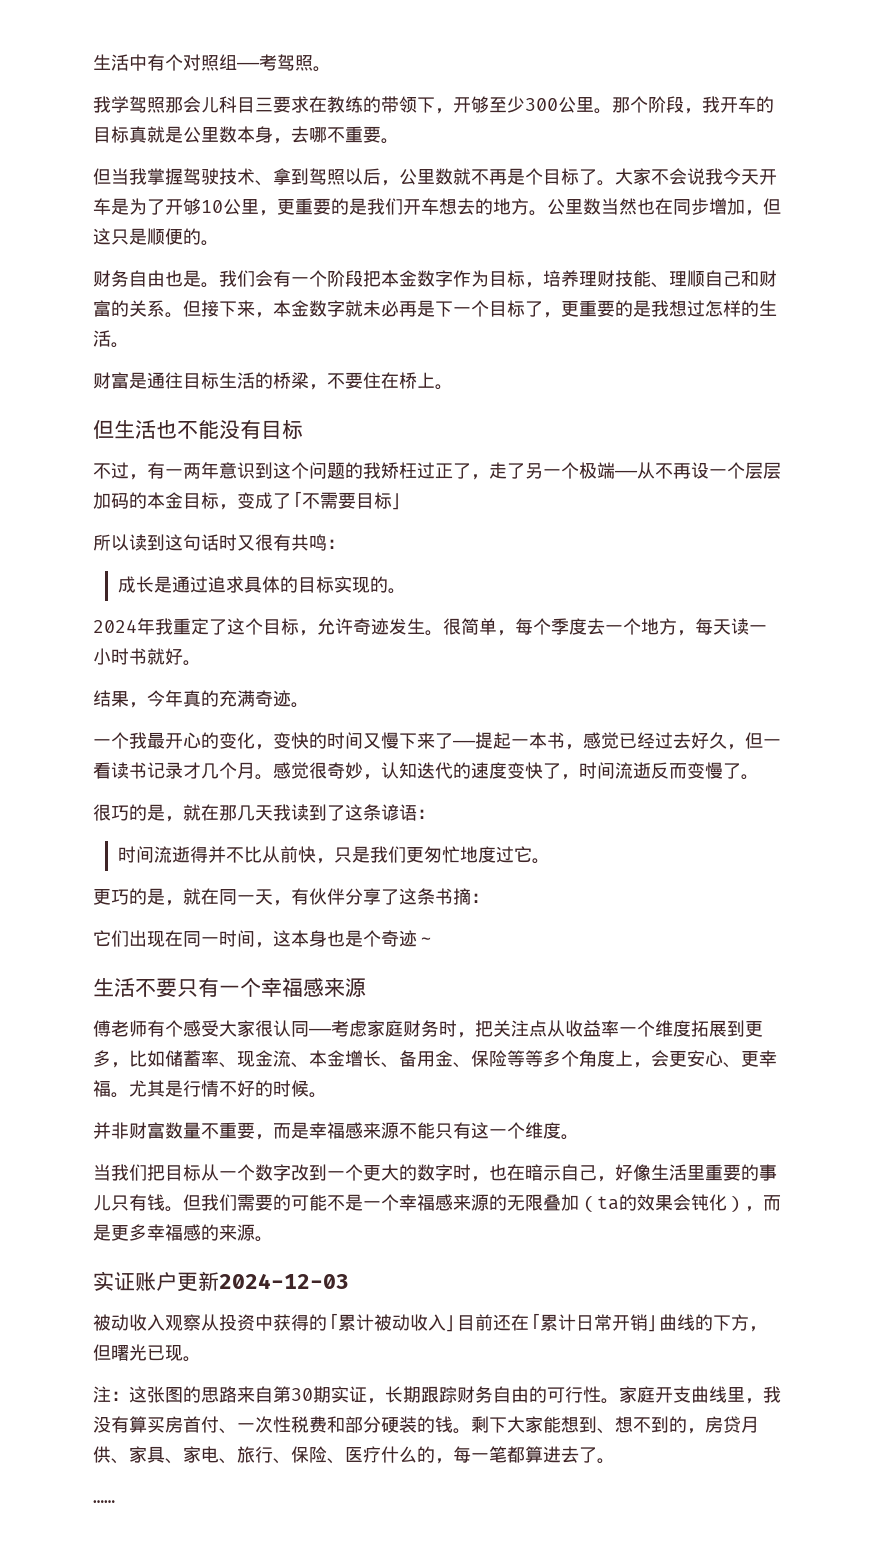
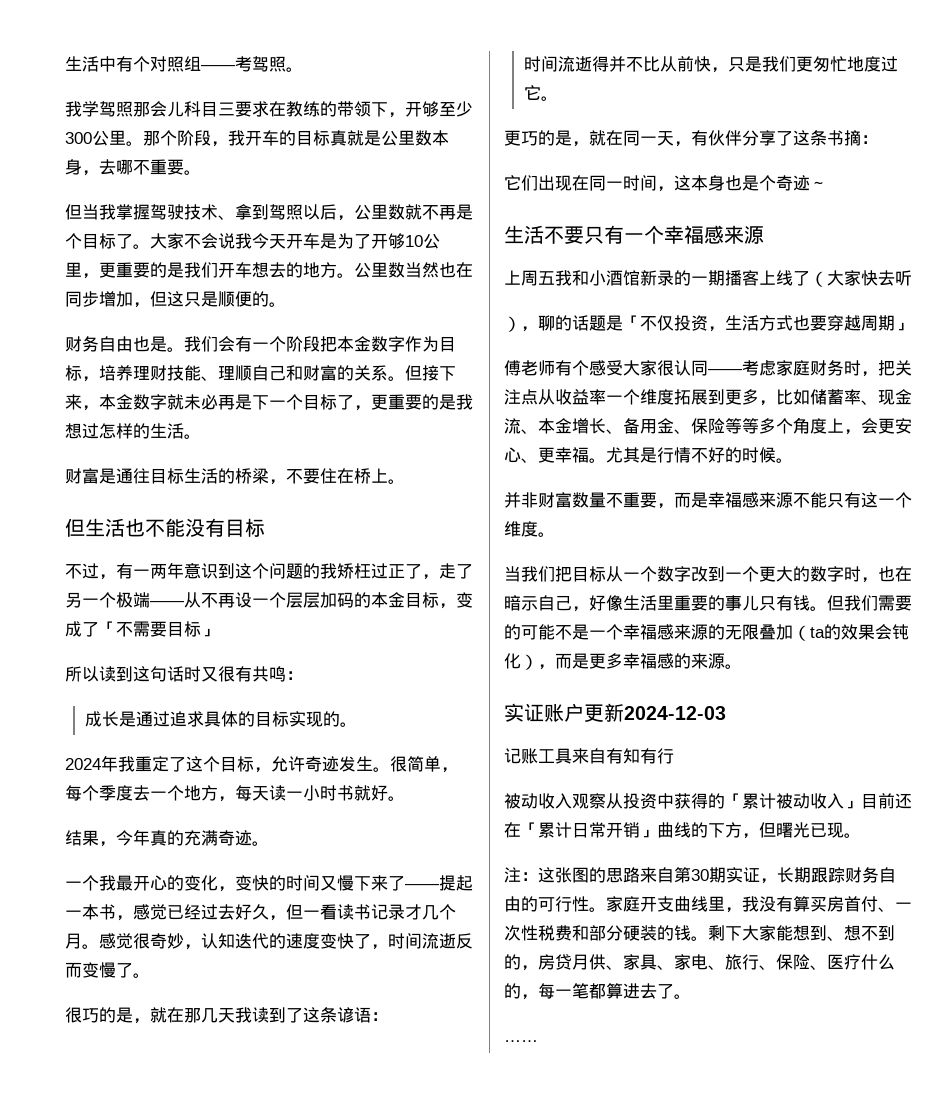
+ 上周五我和小酒馆新录的一期播客上线了（大家快去听
+ ），聊的话题是「不仅投资，生活方式也要穿越周期」
+ 记账工具来自有知有行

